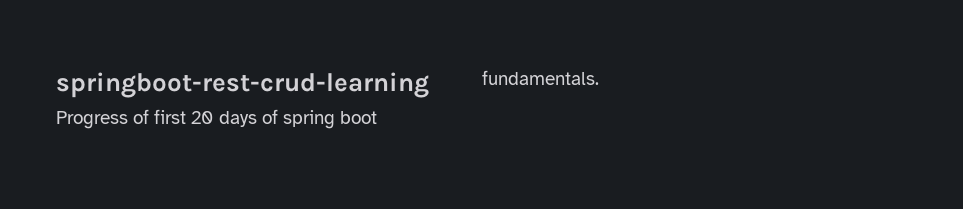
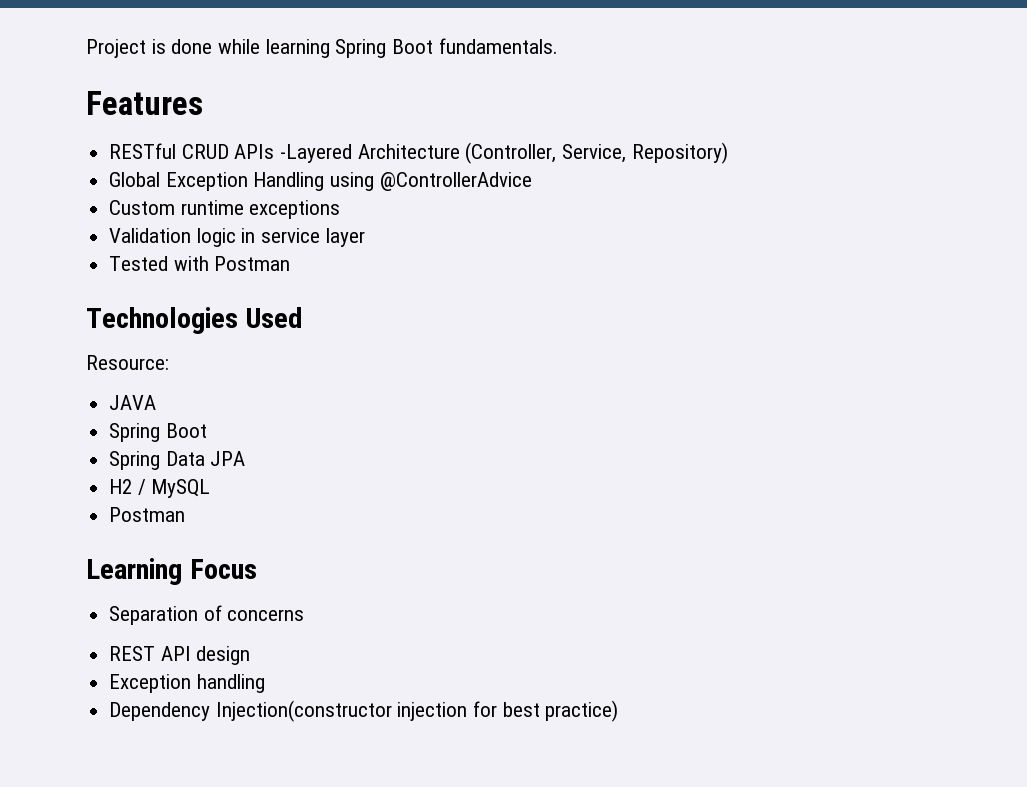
- springboot-rest-crud-learning
- Progress of first 20 days of spring boot fundamentals.
+ Project is done while learning Spring Boot fundamentals.
+ Features
+ RESTful CRUD APIs -Layered Architecture (Controller, Service, Repository)
+ Global Exception Handling using @ControllerAdvice
+ Custom runtime exceptions
+ Validation logic in service layer
+ Tested with Postman
+ Technologies Used
+ Resource:
+ JAVA
+ Spring Boot
+ Spring Data JPA
+ H2 / MySQL
+ Postman
+ Learning Focus
+ Separation of concerns
+ REST API design
+ Exception handling
+ Dependency Injection(constructor injection for best practice)

